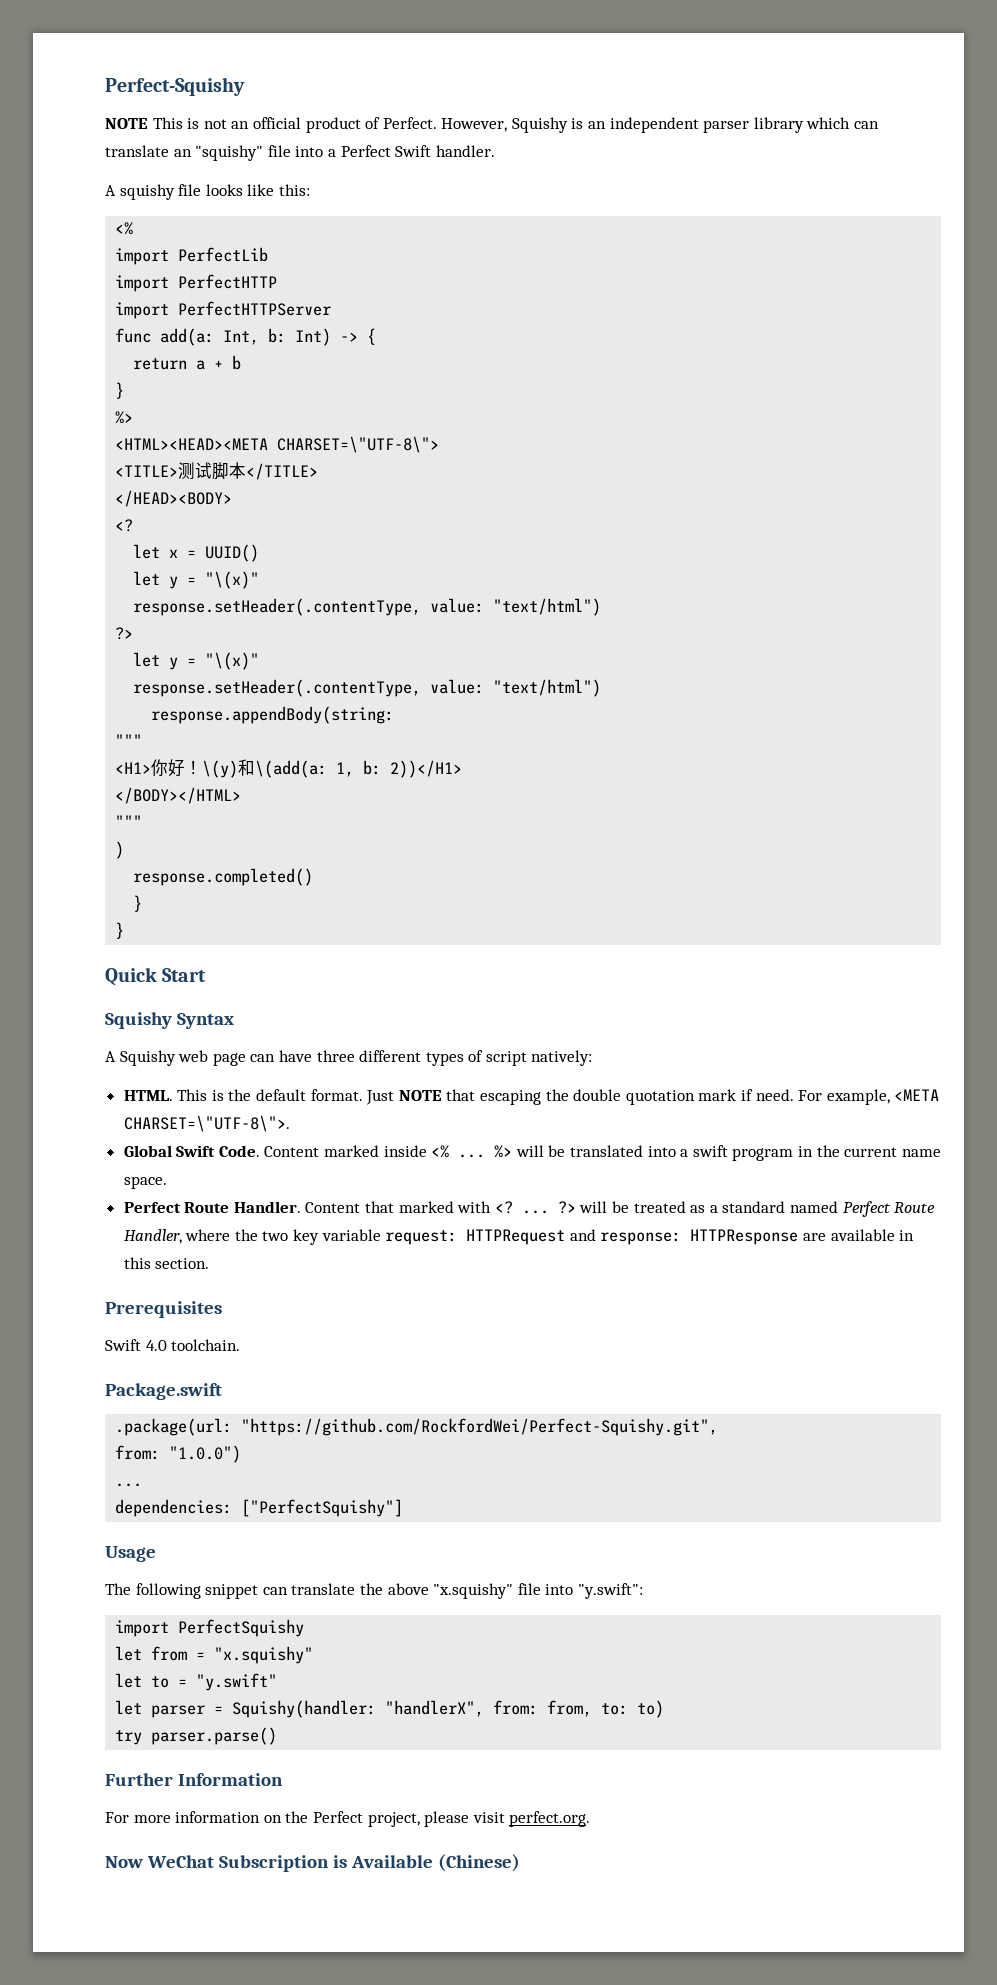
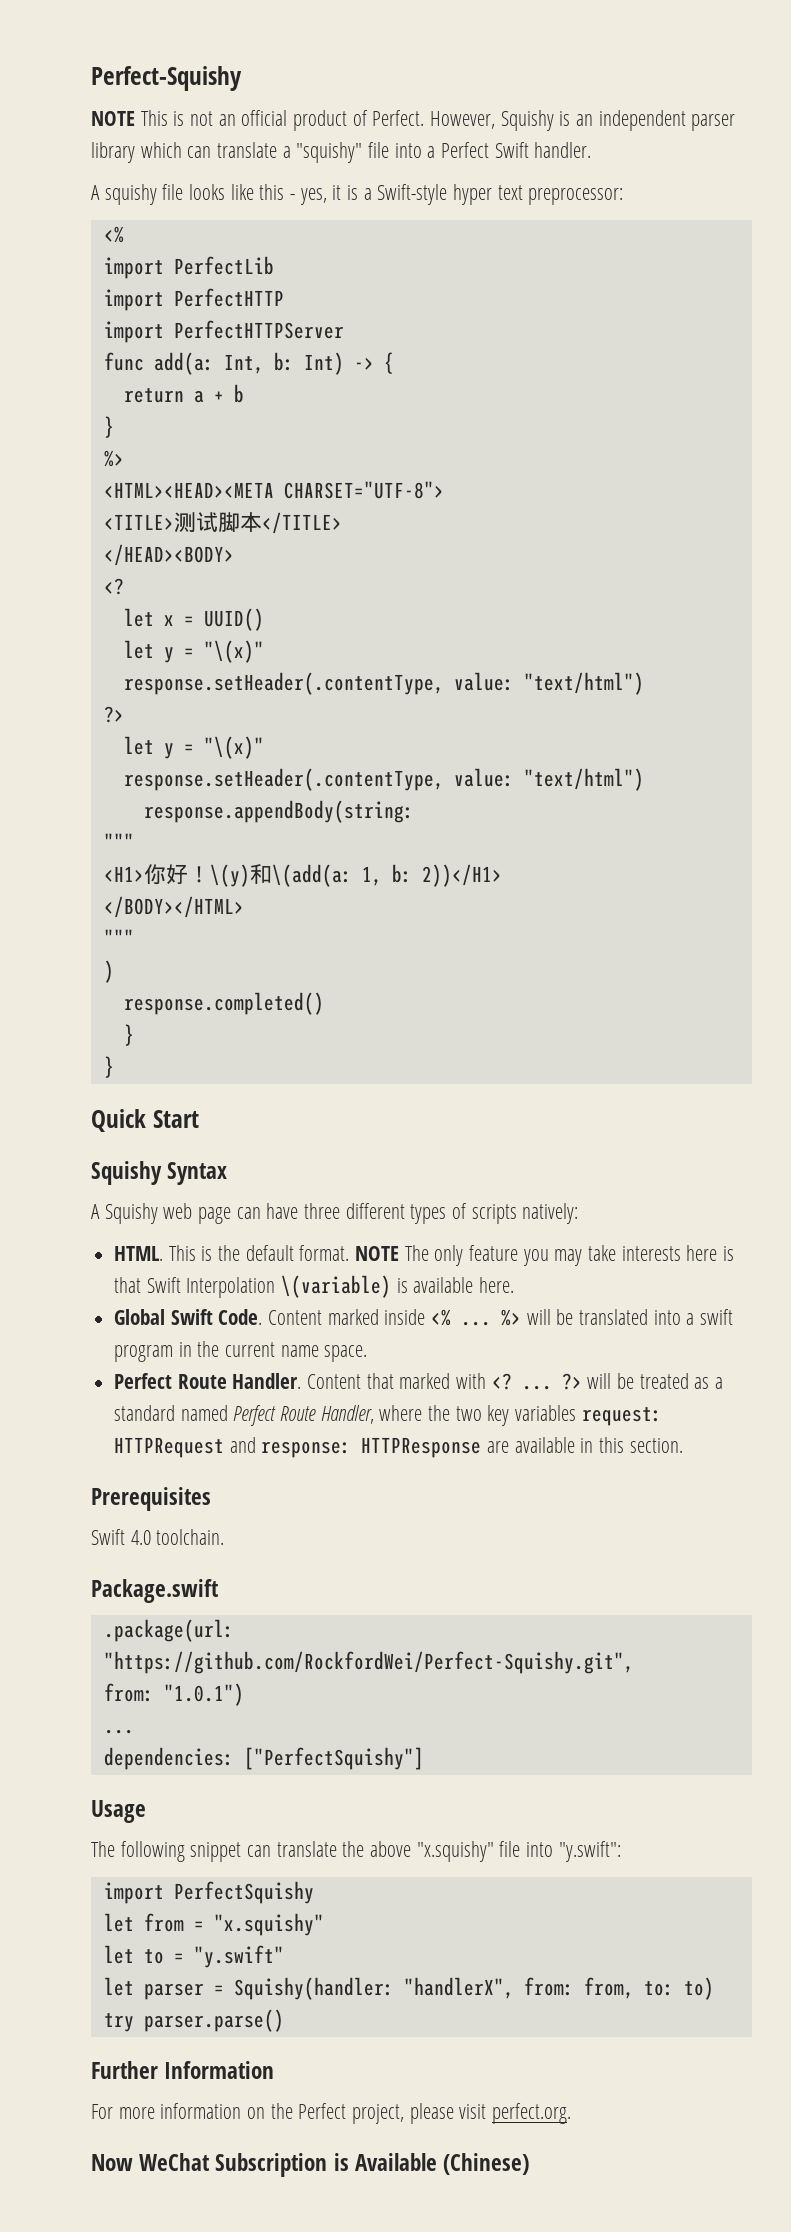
- However, Squishy is an independent parser library which can translate an "squishy" file into a Perfect Swift handler.
+ However, Squishy is an independent parser library which can translate a "squishy" file into a Perfect Swift handler.
- A squishy file looks like this:
+ A squishy file looks like this - yes, it is a Swift-style hyper text preprocessor:
- <HTML><HEAD><META CHARSET=\"UTF-8\">
+ <HTML><HEAD><META CHARSET="UTF-8">
- A Squishy web page can have three different types of script natively:
+ A Squishy web page can have three different types of scripts natively:
- Just NOTE that escaping the double quotation mark if need. For example, <META CHARSET=\"UTF-8\">.
+ NOTE The only feature you may take interests here is that Swift Interpolation \(variable) is available here.
- ?> will be treated as a standard named Perfect Route Handler, where the two key variable request: HTTPRequest and response: HTTPResponse are available in this section.
+ ?> will be treated as a standard named Perfect Route Handler, where the two key variables request: HTTPRequest and response: HTTPResponse are available in this section.
- from: "1.0.0")
+ from: "1.0.1")

